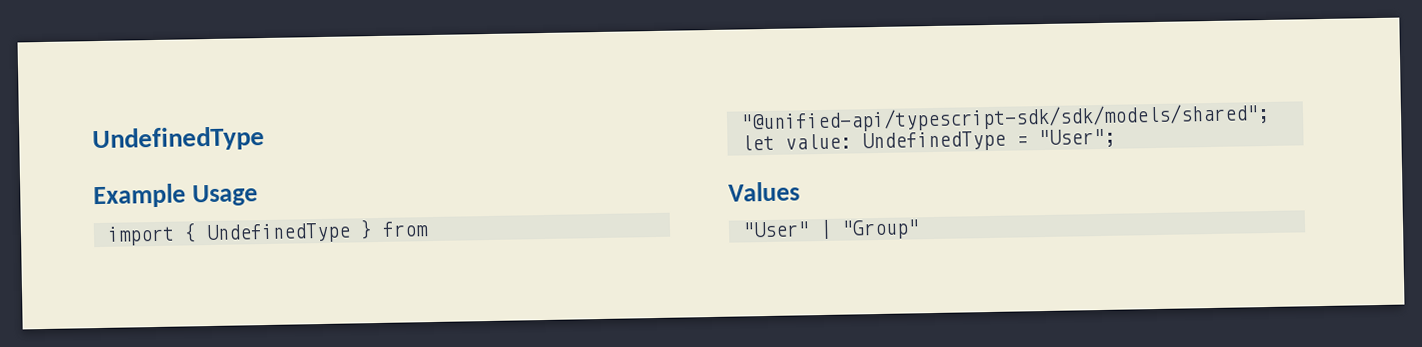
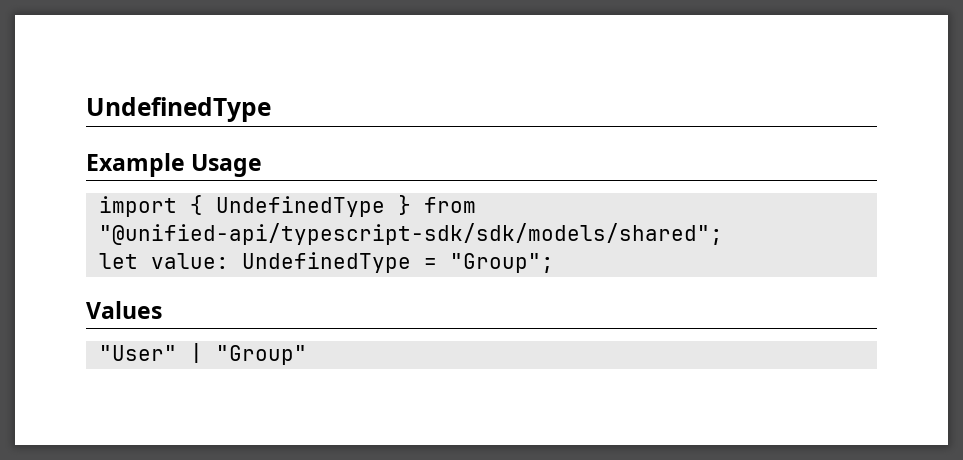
- let value: UndefinedType = "User";
+ let value: UndefinedType = "Group";

